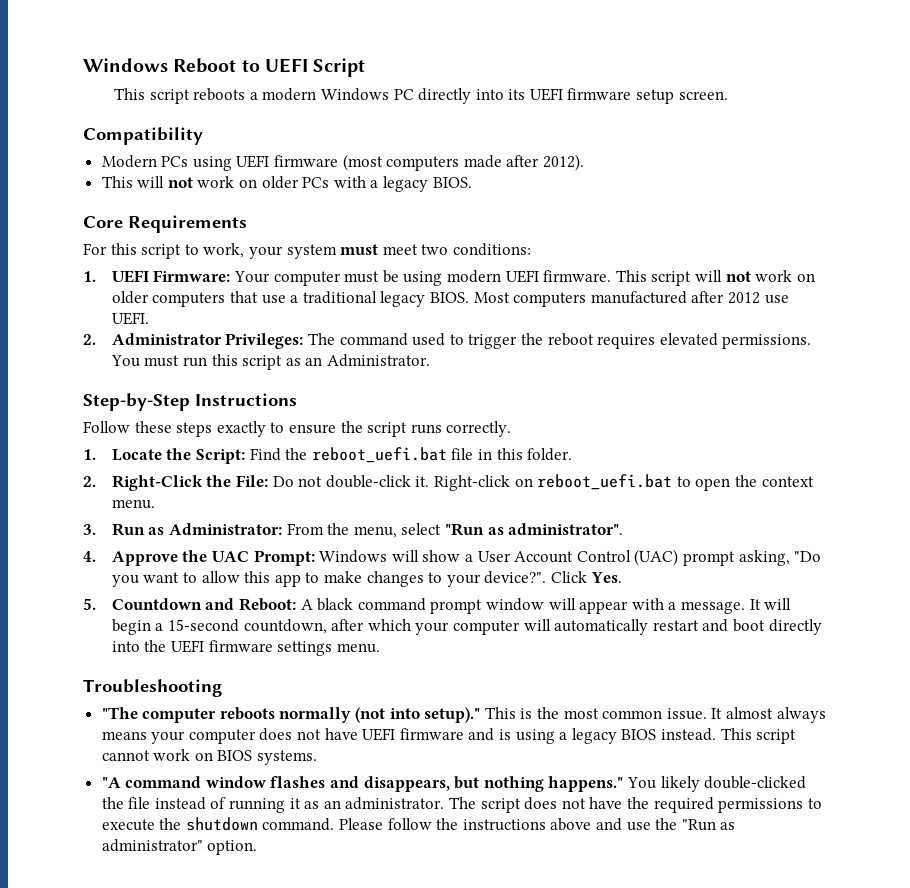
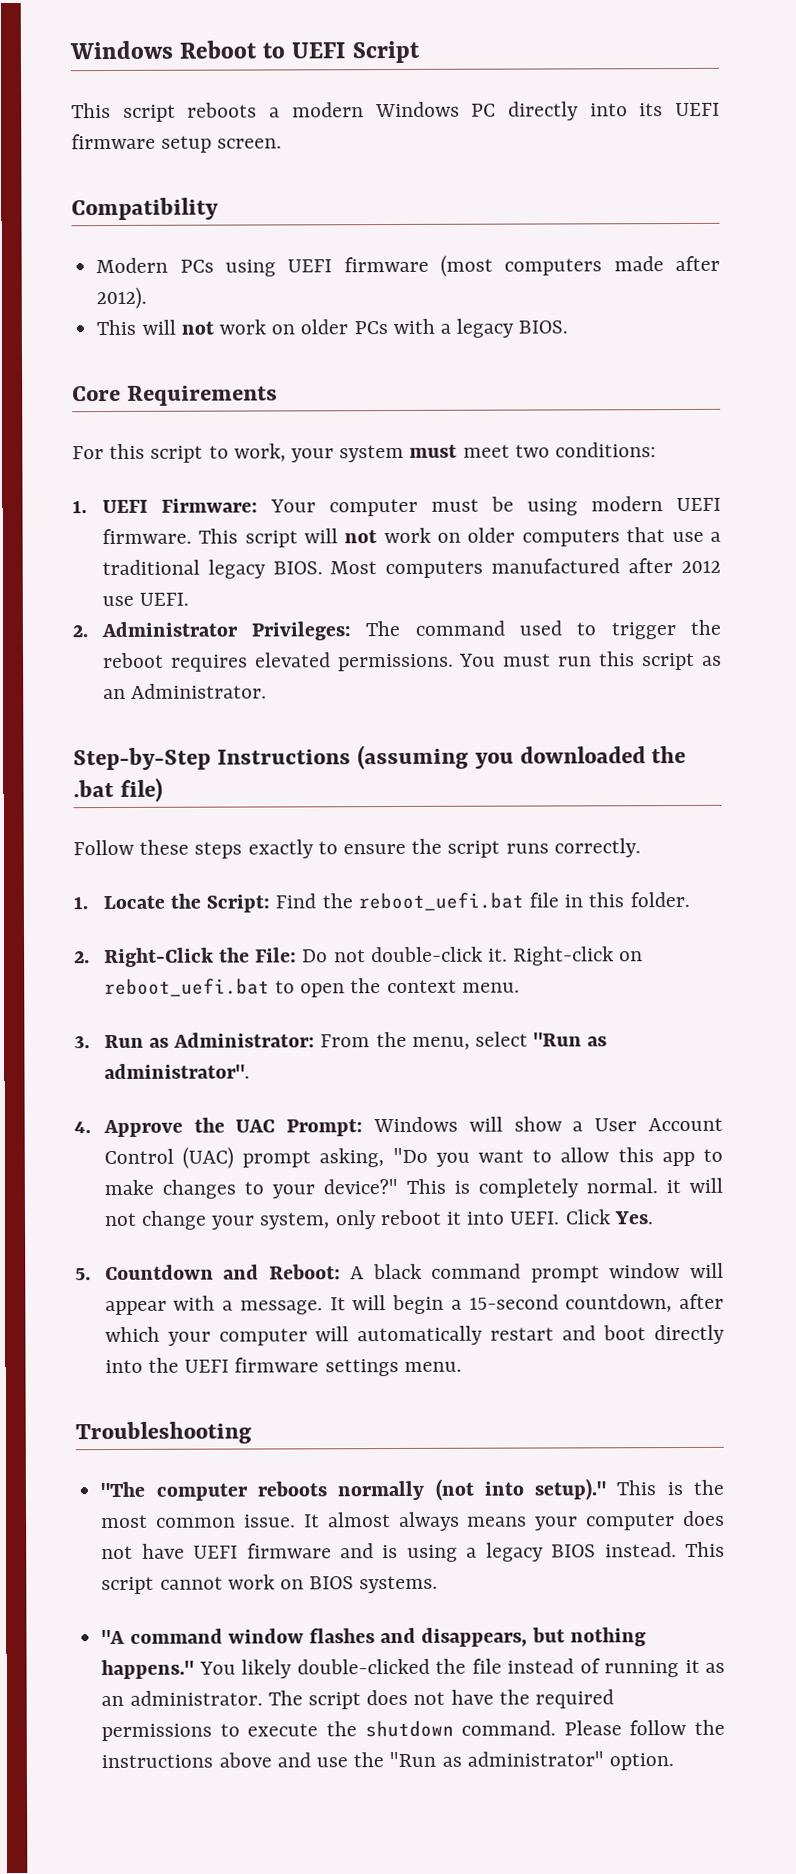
- Step-by-Step Instructions
+ Step-by-Step Instructions (assuming you downloaded the .bat file)
- 4. Approve the UAC Prompt: Windows will show a User Account Control (UAC) prompt asking, "Do you want to allow this app to make changes to your device?".
+ 4. Approve the UAC Prompt: Windows will show a User Account Control (UAC) prompt asking, "Do you want to allow this app to make changes to your device?" This is completely normal. it will not change your system, only reboot it into UEFI.

